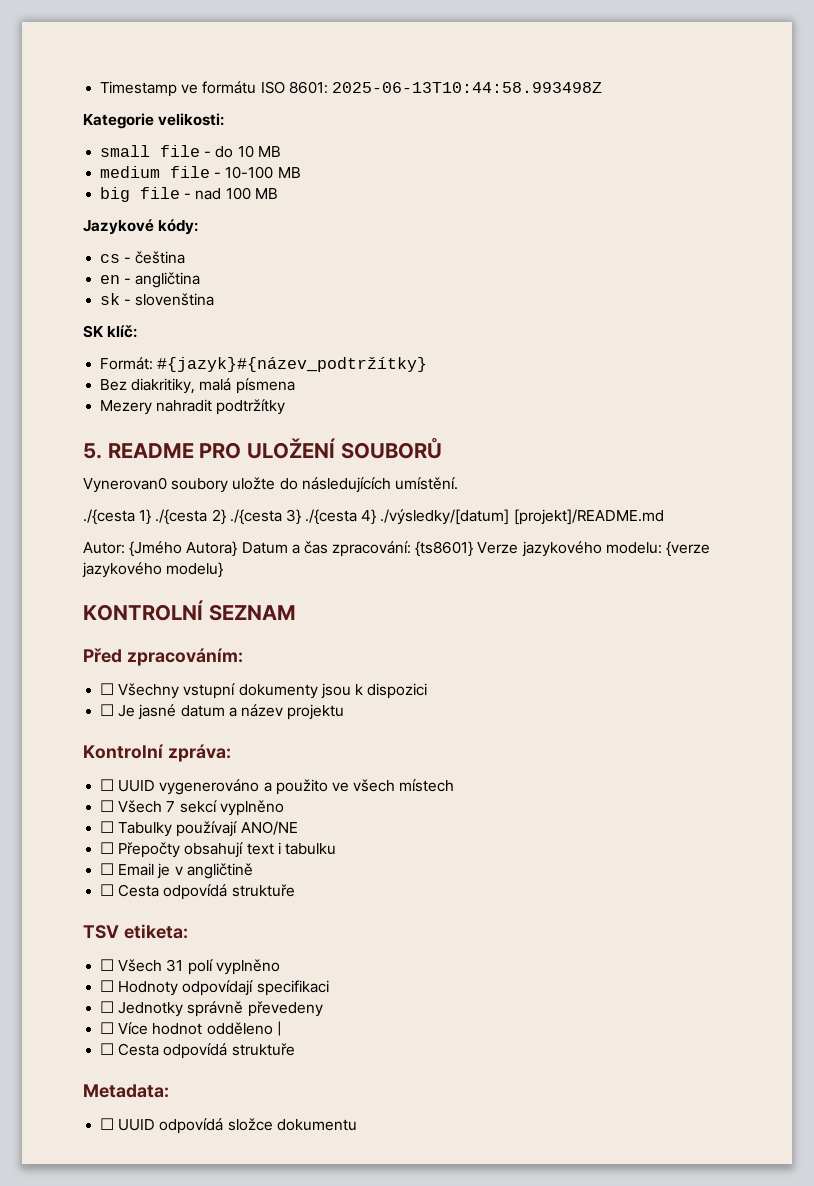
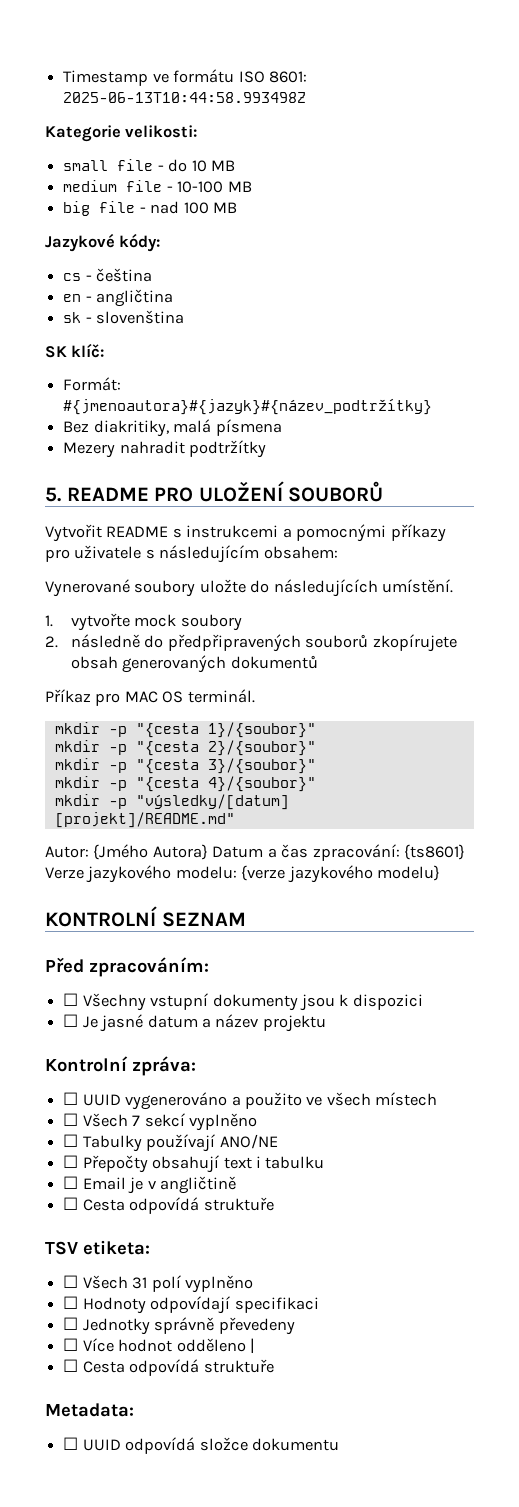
- Formát: #{jazyk}#{název_podtržítky}
+ Formát: #{jmenoautora}#{jazyk}#{název_podtržítky}
- Vynerovan0 soubory uložte do následujících umístění.
+ Vytvořit README s instrukcemi a pomocnými příkazy pro uživatele s následujícím obsahem:
+ Vynerované soubory uložte do následujících umístění.
- ./{cesta 1} ./{cesta 2} ./{cesta 3} ./{cesta 4} ./výsledky/[datum] [projekt]/README.md
+ 1. vytvořte mock soubory
+ 2. následně do předpřipravených souborů zkopírujete obsah generovaných dokumentů
+ Příkaz pro MAC OS terminál.
+ mkdir -p "{cesta 1}/{soubor}"
+ mkdir -p "{cesta 2}/{soubor}"
+ mkdir -p "{cesta 3}/{soubor}"
+ mkdir -p "{cesta 4}/{soubor}"
+ mkdir -p "výsledky/[datum] [projekt]/README.md"

